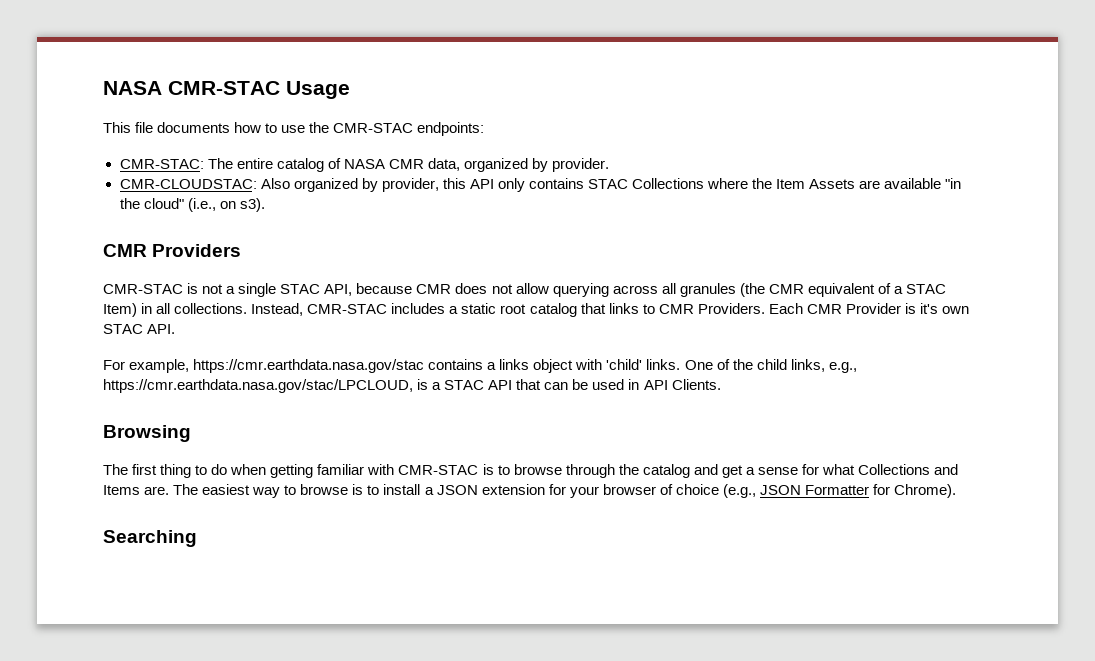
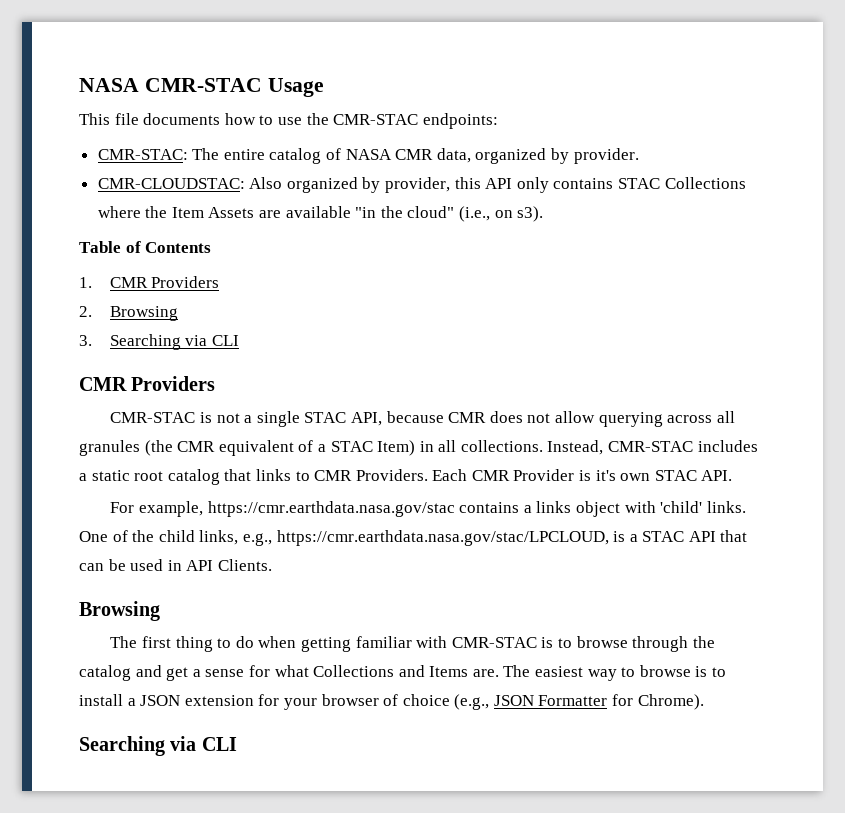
+ Table of Contents
+ 1. CMR Providers
+ 2. Browsing
+ 3. Searching via CLI
  The easiest way to browse is to install a JSON extension for your browser of choice (e.g., JSON Formatter for Chrome).
- Searching
+ Searching via CLI

